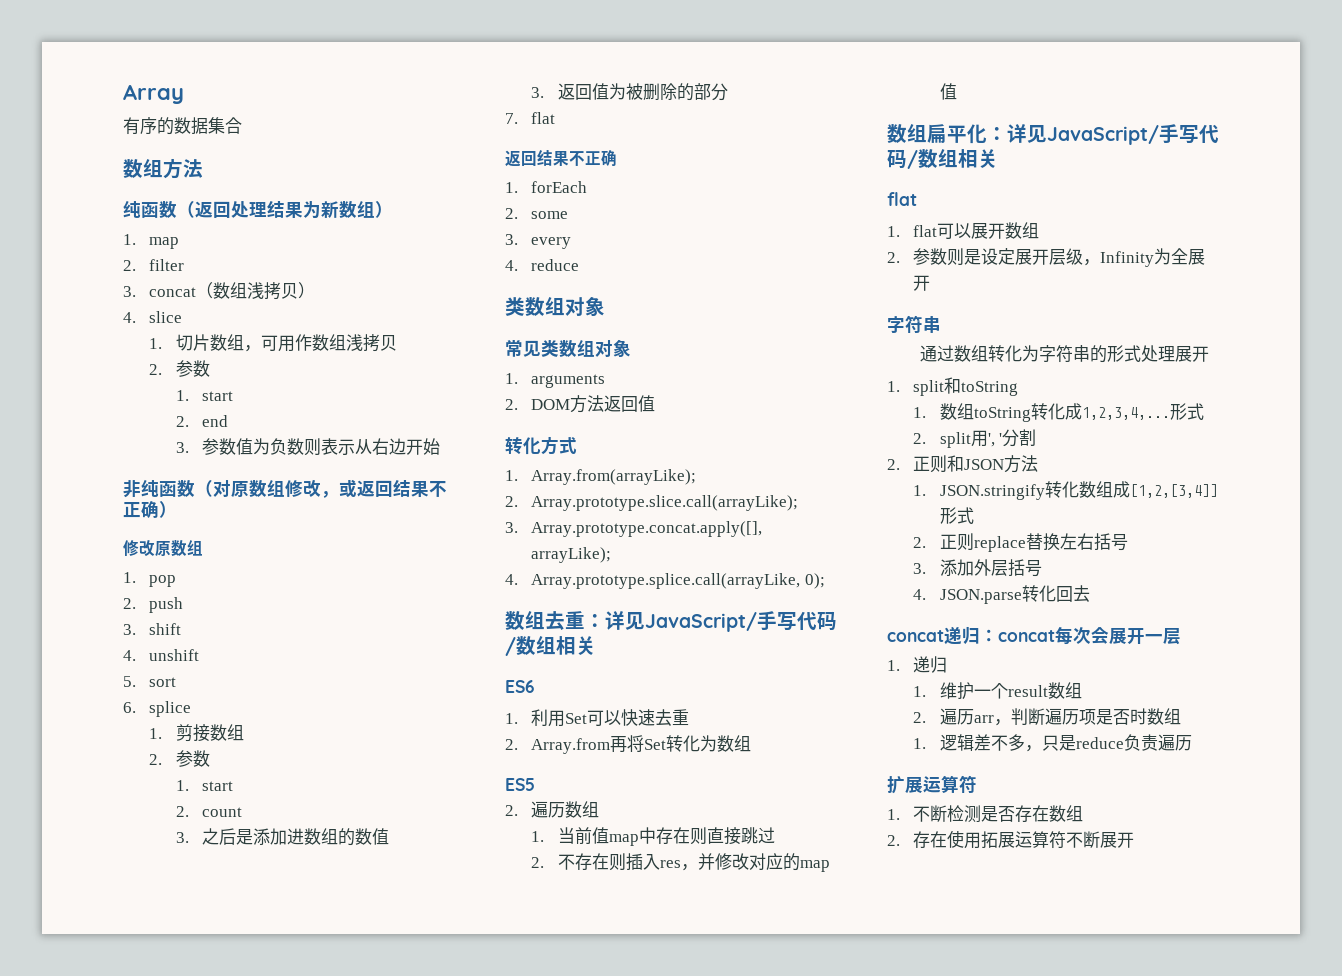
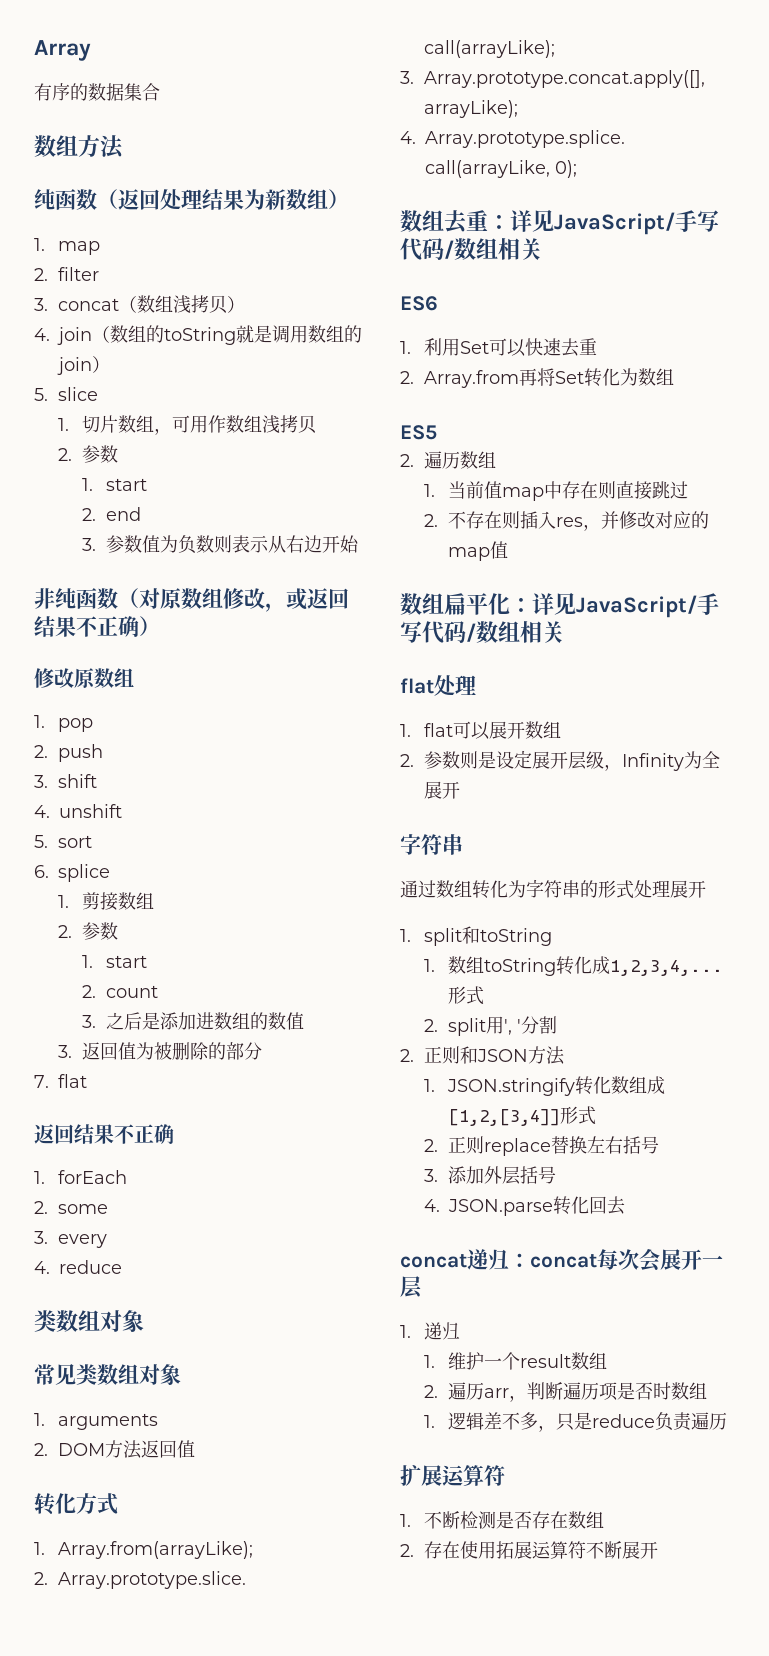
- 4. slice
+ 4. join（数组的toString就是调用数组的join）
+ 5. slice
  数组扁平化：详见JavaScript/手写代码/数组相关
- flat
+ flat处理

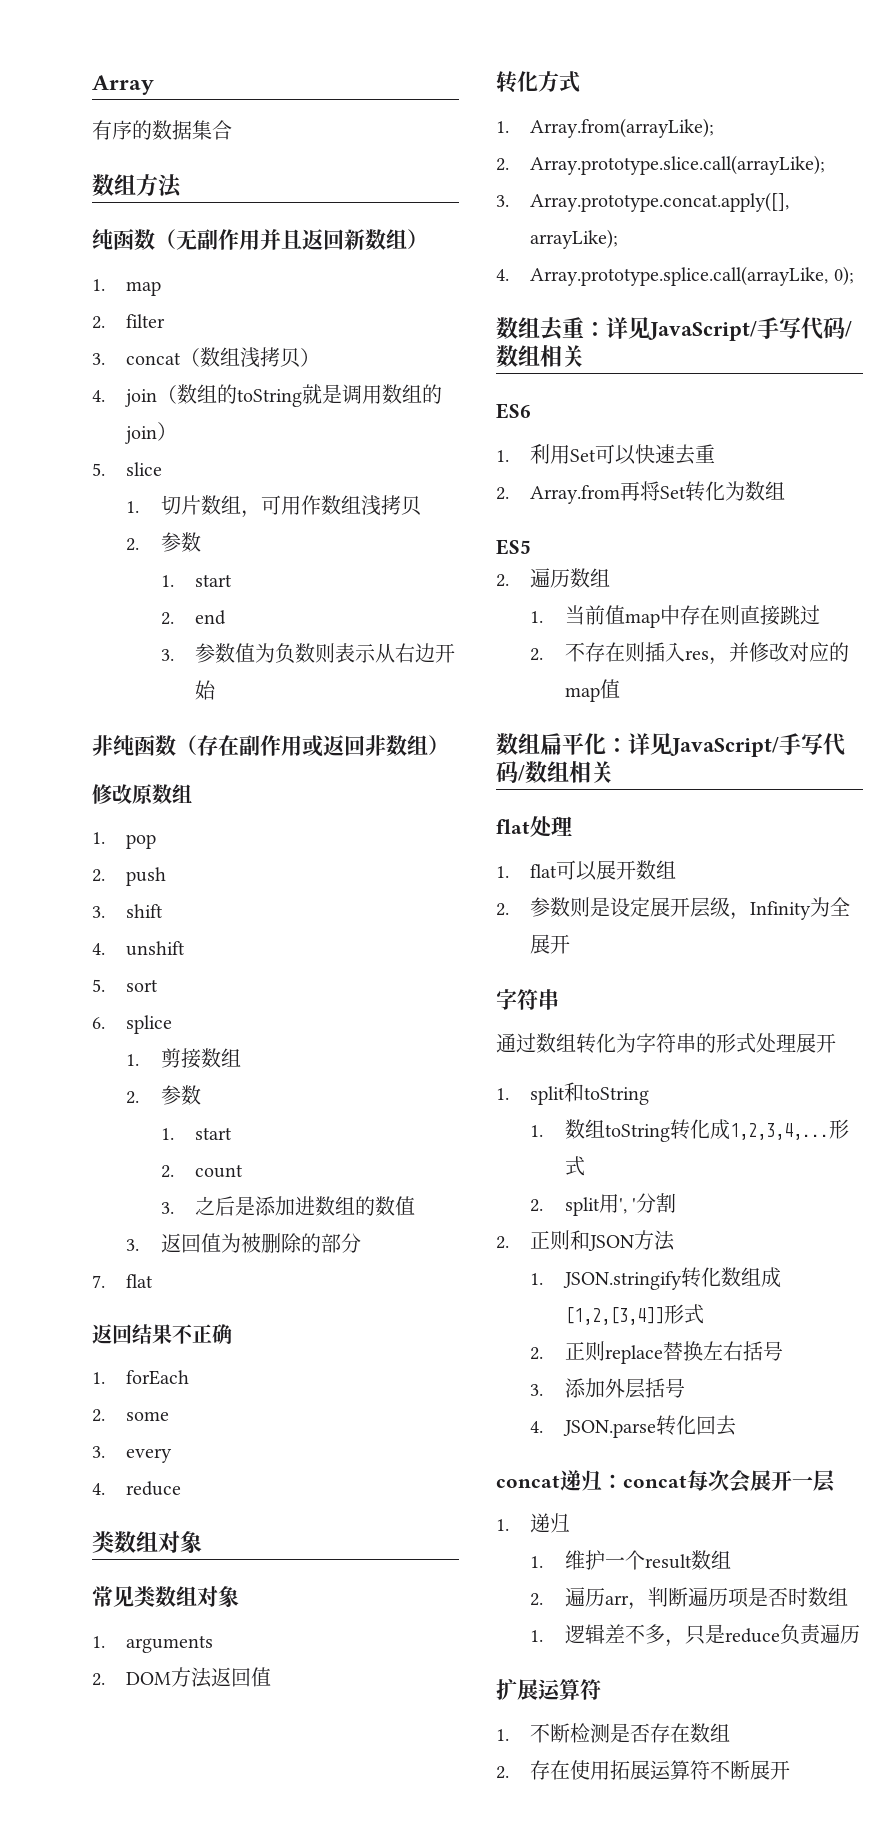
- 纯函数（返回处理结果为新数组）
+ 纯函数（无副作用并且返回新数组）
- 非纯函数（对原数组修改，或返回结果不正确）
+ 非纯函数（存在副作用或返回非数组）

